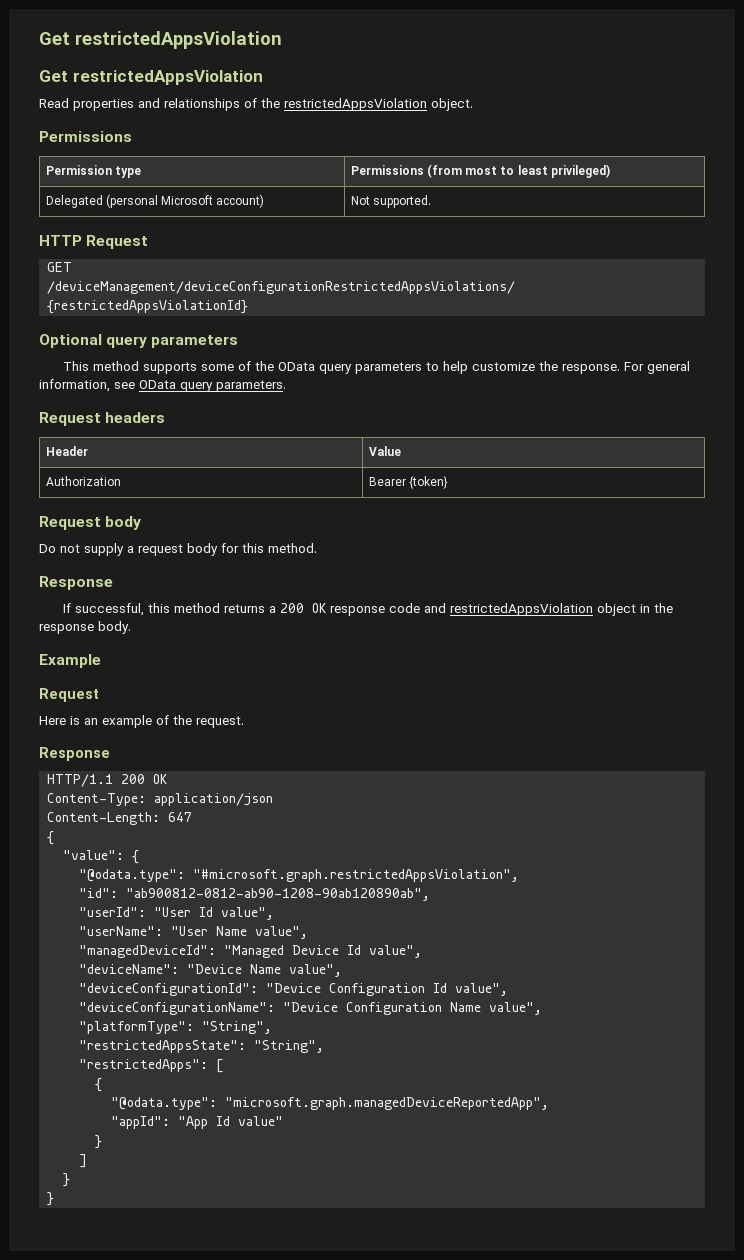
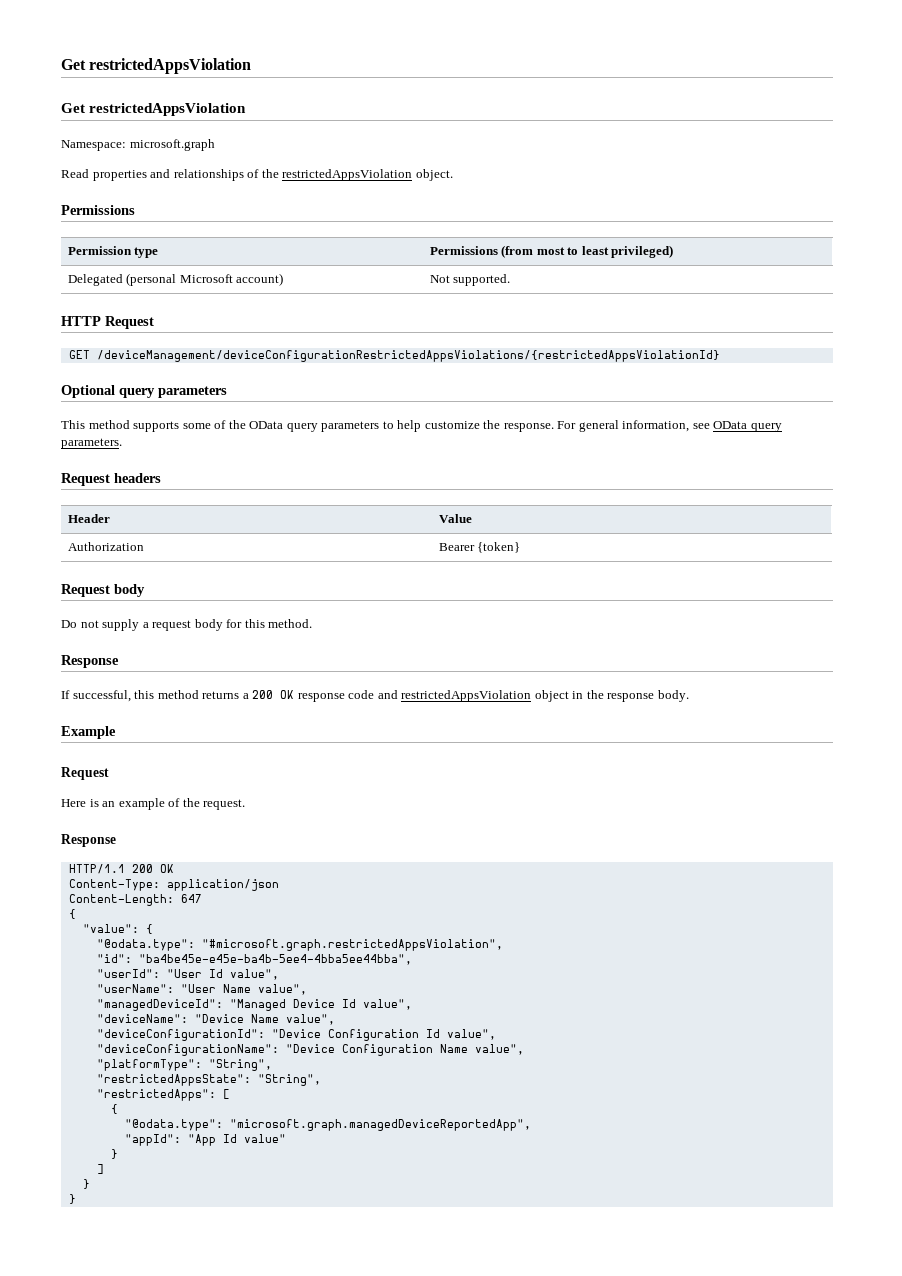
+ Namespace: microsoft.graph
- "id": "ab900812-0812-ab90-1208-90ab120890ab",
+ "id": "ba4be45e-e45e-ba4b-5ee4-4bba5ee44bba",

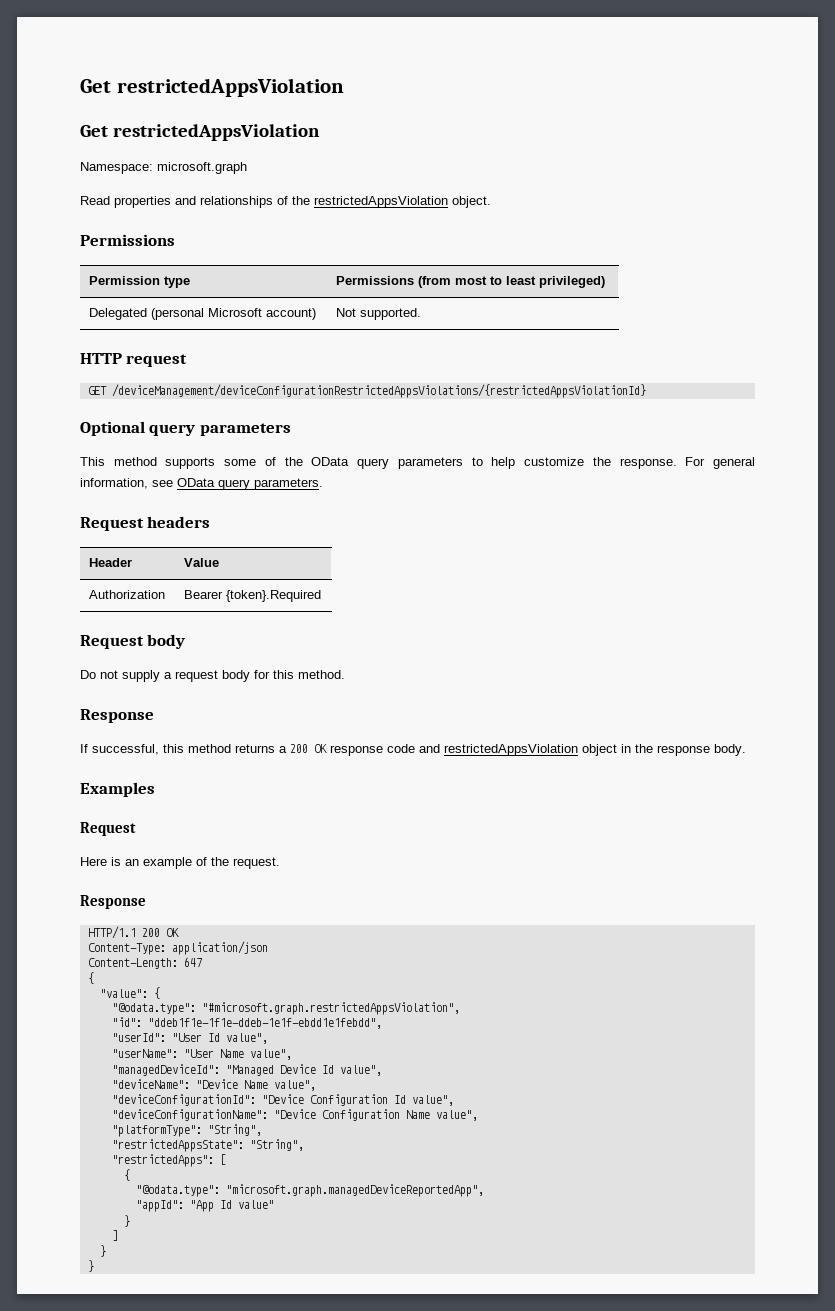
- HTTP Request
+ HTTP request
- Authorization | Bearer {token}
+ Authorization | Bearer {token}.Required
- Example
+ Examples
- "id": "ba4be45e-e45e-ba4b-5ee4-4bba5ee44bba",
+ "id": "ddeb1f1e-1f1e-ddeb-1e1f-ebdd1e1febdd",

